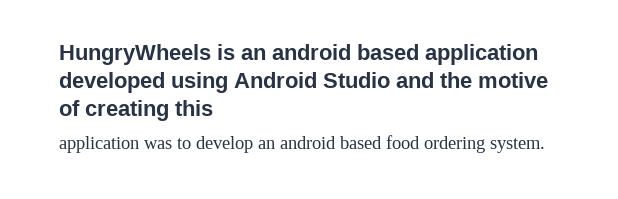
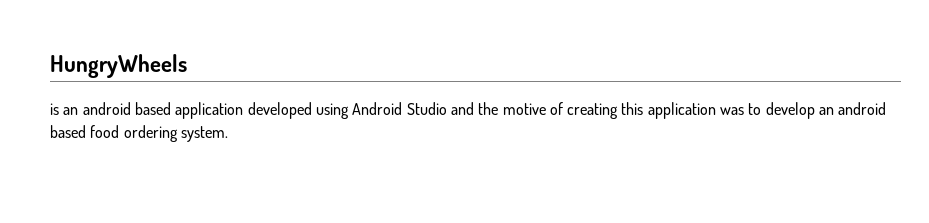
- HungryWheels is an android based application developed using Android Studio and the motive of creating this
- application was to develop an android based food ordering system.
+ HungryWheels
+ is an android based application developed using Android Studio and the motive of creating this application was to develop an android based food ordering system.

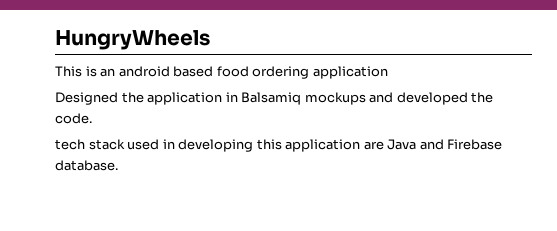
- is an android based application developed using Android Studio and the motive of creating this application was to develop an android based food ordering system.
+ This is an android based food ordering application
+ Designed the application in Balsamiq mockups and developed the code.
+ tech stack used in developing this application are Java and Firebase database.

